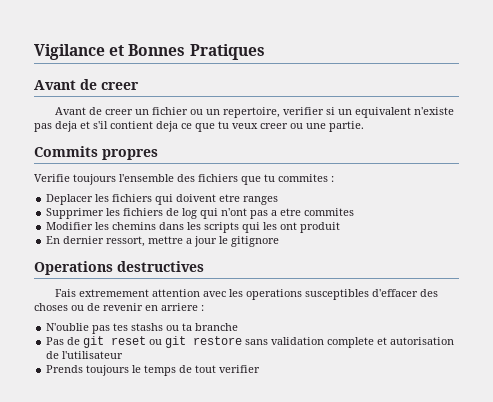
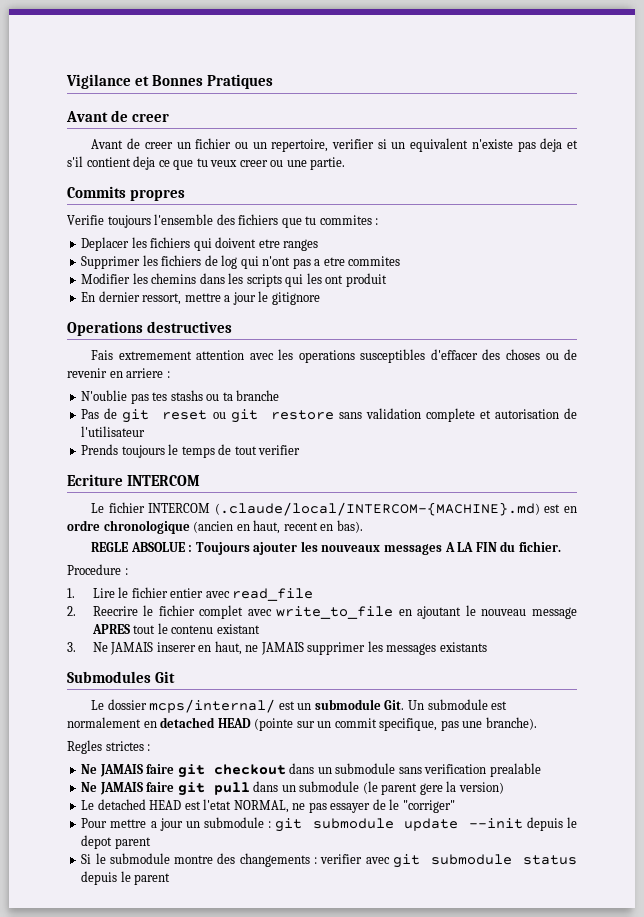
+ Ecriture INTERCOM
+ Le fichier INTERCOM (.claude/local/INTERCOM-{MACHINE}.md) est en ordre chronologique (ancien en haut, recent en bas).
+ REGLE ABSOLUE : Toujours ajouter les nouveaux messages A LA FIN du fichier.
+ Procedure :
+ 1. Lire le fichier entier avec read_file
+ 2. Reecrire le fichier complet avec write_to_file en ajoutant le nouveau message APRES tout le contenu existant
+ 3. Ne JAMAIS inserer en haut, ne JAMAIS supprimer les messages existants
+ Submodules Git
+ Le dossier mcps/internal/ est un submodule Git. Un submodule est normalement en detached HEAD (pointe sur un commit specifique, pas une branche).
+ Regles strictes :
+ Ne JAMAIS faire git checkout dans un submodule sans verification prealable
+ Ne JAMAIS faire git pull dans un submodule (le parent gere la version)
+ Le detached HEAD est l'etat NORMAL, ne pas essayer de le "corriger"
+ Pour mettre a jour un submodule : git submodule update --init depuis le depot parent
+ Si le submodule montre des changements : verifier avec git submodule status depuis le parent

